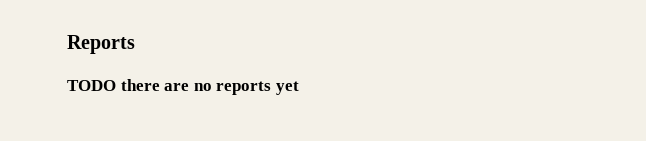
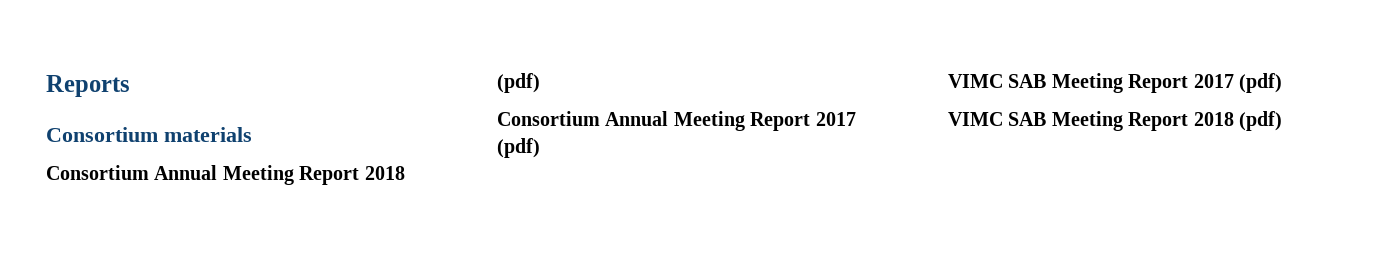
- TODO there are no reports yet
+ Consortium materials
+ Consortium Annual Meeting Report 2018 (pdf)
+ Consortium Annual Meeting Report 2017 (pdf)
+ VIMC SAB Meeting Report 2017 (pdf)
+ VIMC SAB Meeting Report 2018 (pdf)

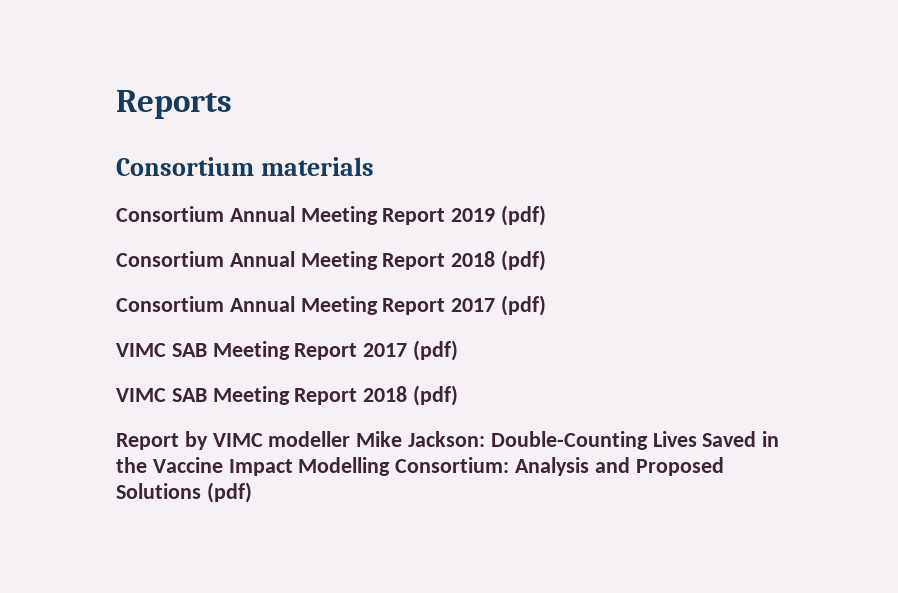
+ Consortium Annual Meeting Report 2019 (pdf)
+ Report by VIMC modeller Mike Jackson: Double-Counting Lives Saved in the Vaccine Impact Modelling Consortium: Analysis and Proposed Solutions (pdf)

